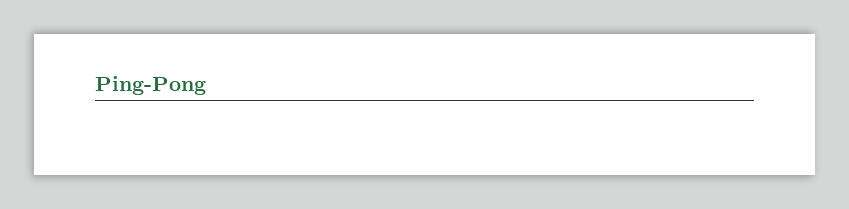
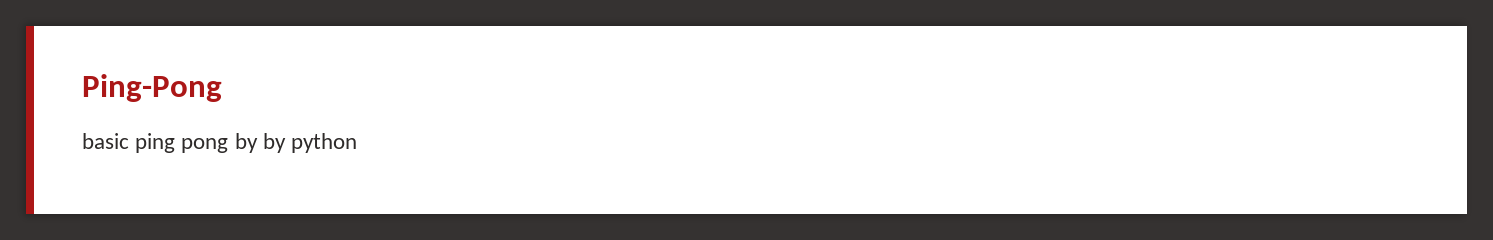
+ basic ping pong by by python

